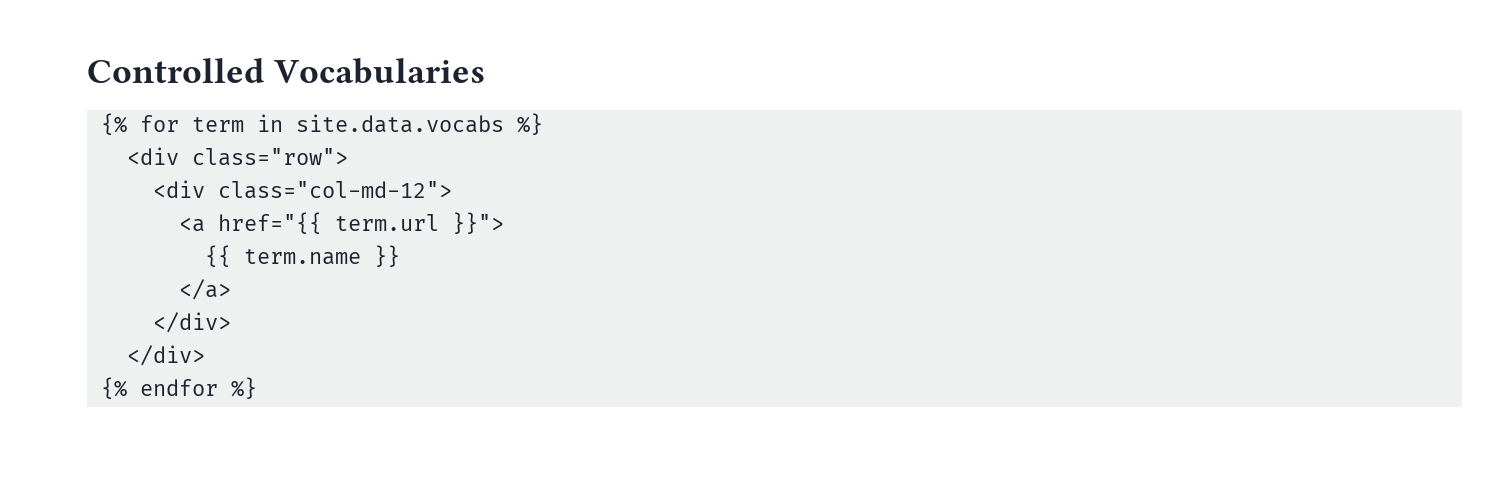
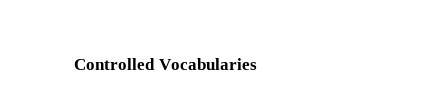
- {% for term in site.data.vocabs %}
- <div class="row">
- <div class="col-md-12">
- <a href="{{ term.url }}">
- {{ term.name }}
- </a>
- </div>
- </div>
- {% endfor %}

